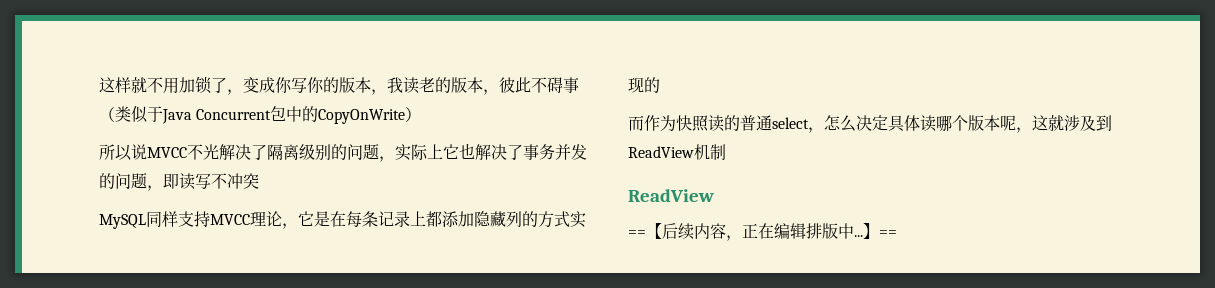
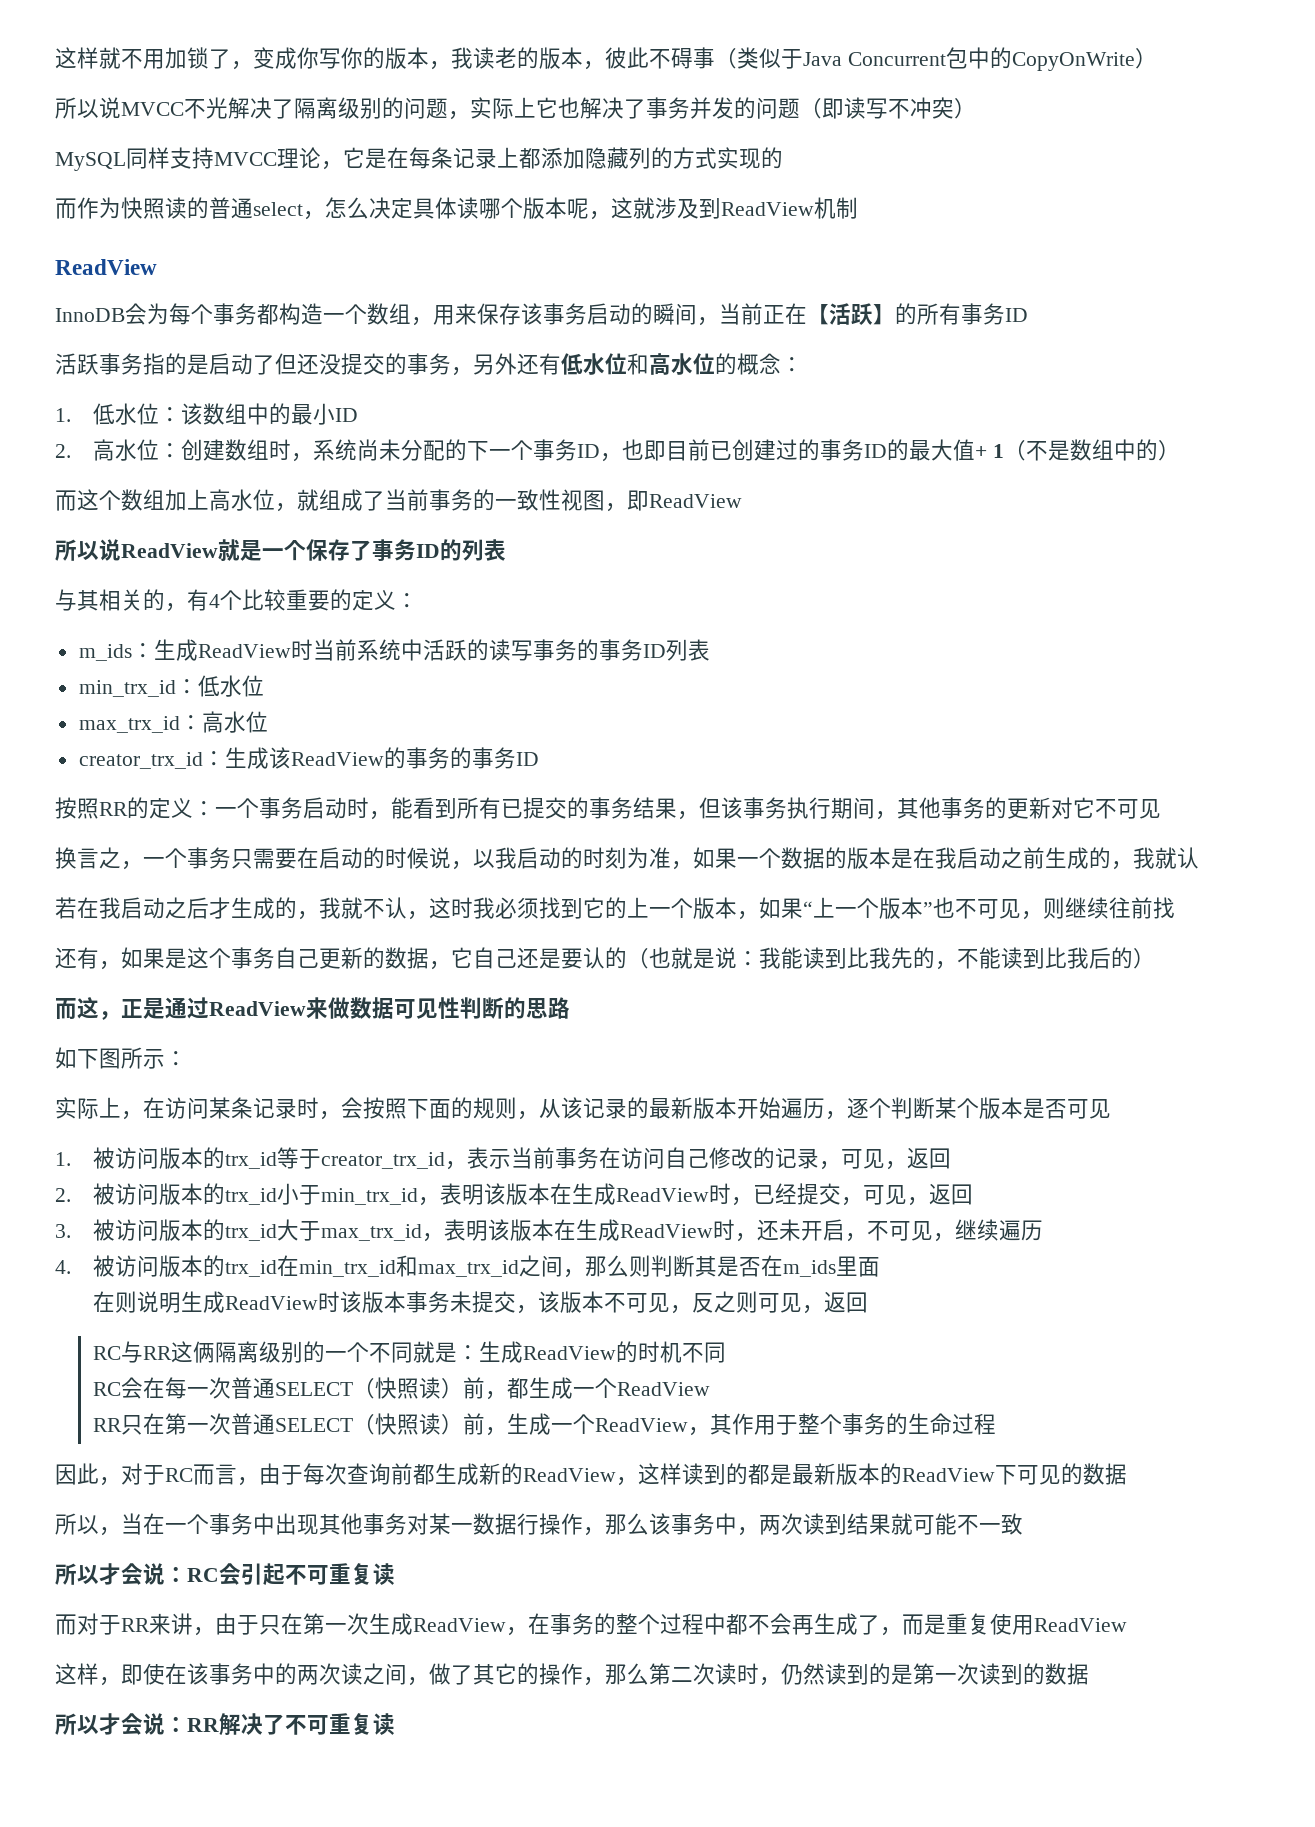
- 所以说MVCC不光解决了隔离级别的问题，实际上它也解决了事务并发的问题，即读写不冲突
+ 所以说MVCC不光解决了隔离级别的问题，实际上它也解决了事务并发的问题（即读写不冲突）
- ==【后续内容，正在编辑排版中...】==
+ InnoDB会为每个事务都构造一个数组，用来保存该事务启动的瞬间，当前正在【活跃】的所有事务ID
+ 活跃事务指的是启动了但还没提交的事务，另外还有低水位和高水位的概念：
+ 1.低水位：该数组中的最小ID
+ 2.高水位：创建数组时，系统尚未分配的下一个事务ID，也即目前已创建过的事务ID的最大值+ 1（不是数组中的）
+ 而这个数组加上高水位，就组成了当前事务的一致性视图，即ReadView
+ 所以说ReadView就是一个保存了事务ID的列表
+ 与其相关的，有4个比较重要的定义：
+ m_ids：生成ReadView时当前系统中活跃的读写事务的事务ID列表
+ min_trx_id：低水位
+ max_trx_id：高水位
+ creator_trx_id：生成该ReadView的事务的事务ID
+ 按照RR的定义：一个事务启动时，能看到所有已提交的事务结果，但该事务执行期间，其他事务的更新对它不可见
+ 换言之，一个事务只需要在启动的时候说，以我启动的时刻为准，如果一个数据的版本是在我启动之前生成的，我就认
+ 若在我启动之后才生成的，我就不认，这时我必须找到它的上一个版本，如果“上一个版本”也不可见，则继续往前找
+ 还有，如果是这个事务自己更新的数据，它自己还是要认的（也就是说：我能读到比我先的，不能读到比我后的）
+ 而这，正是通过ReadView来做数据可见性判断的思路
+ 如下图所示：
+ 实际上，在访问某条记录时，会按照下面的规则，从该记录的最新版本开始遍历，逐个判断某个版本是否可见
+ 1.被访问版本的trx_id等于creator_trx_id，表示当前事务在访问自己修改的记录，可见，返回
+ 2.被访问版本的trx_id小于min_trx_id，表明该版本在生成ReadView时，已经提交，可见，返回
+ 3.被访问版本的trx_id大于max_trx_id，表明该版本在生成ReadView时，还未开启，不可见，继续遍历
+ 4.被访问版本的trx_id在min_trx_id和max_trx_id之间，那么则判断其是否在m_ids里面
+ 在则说明生成ReadView时该版本事务未提交，该版本不可见，反之则可见，返回
+ RC与RR这俩隔离级别的一个不同就是：生成ReadView的时机不同
+ RC会在每一次普通SELECT（快照读）前，都生成一个ReadView
+ RR只在第一次普通SELECT（快照读）前，生成一个ReadView，其作用于整个事务的生命过程
+ 因此，对于RC而言，由于每次查询前都生成新的ReadView，这样读到的都是最新版本的ReadView下可见的数据
+ 所以，当在一个事务中出现其他事务对某一数据行操作，那么该事务中，两次读到结果就可能不一致
+ 所以才会说：RC会引起不可重复读
+ 而对于RR来讲，由于只在第一次生成ReadView，在事务的整个过程中都不会再生成了，而是重复使用ReadView
+ 这样，即使在该事务中的两次读之间，做了其它的操作，那么第二次读时，仍然读到的是第一次读到的数据
+ 所以才会说：RR解决了不可重复读

